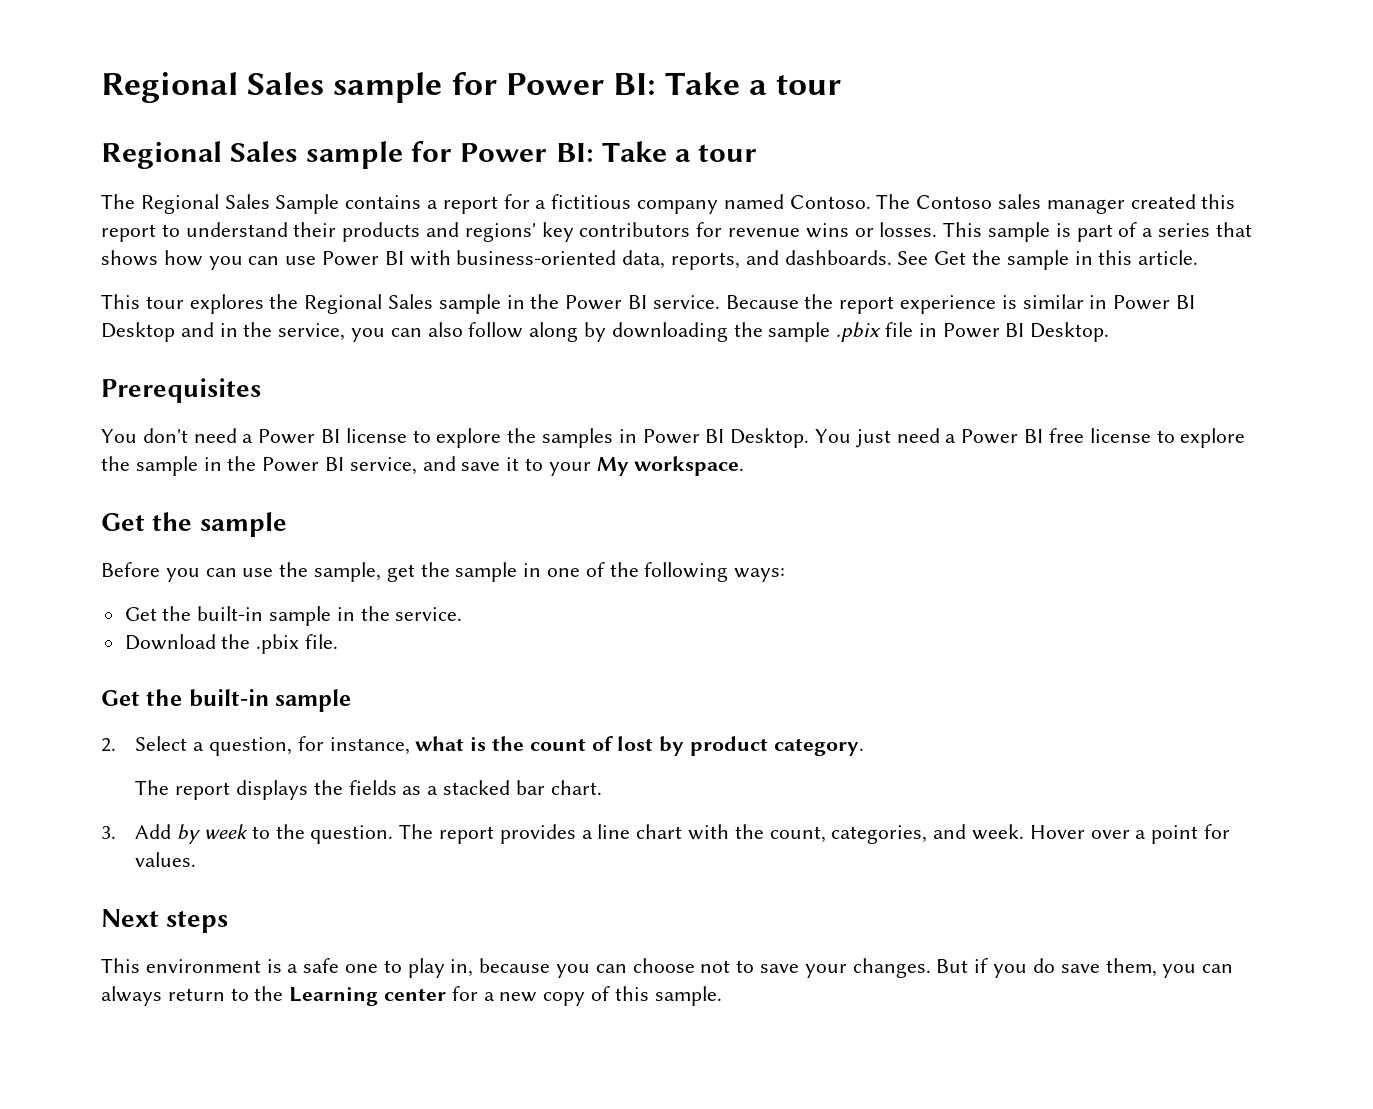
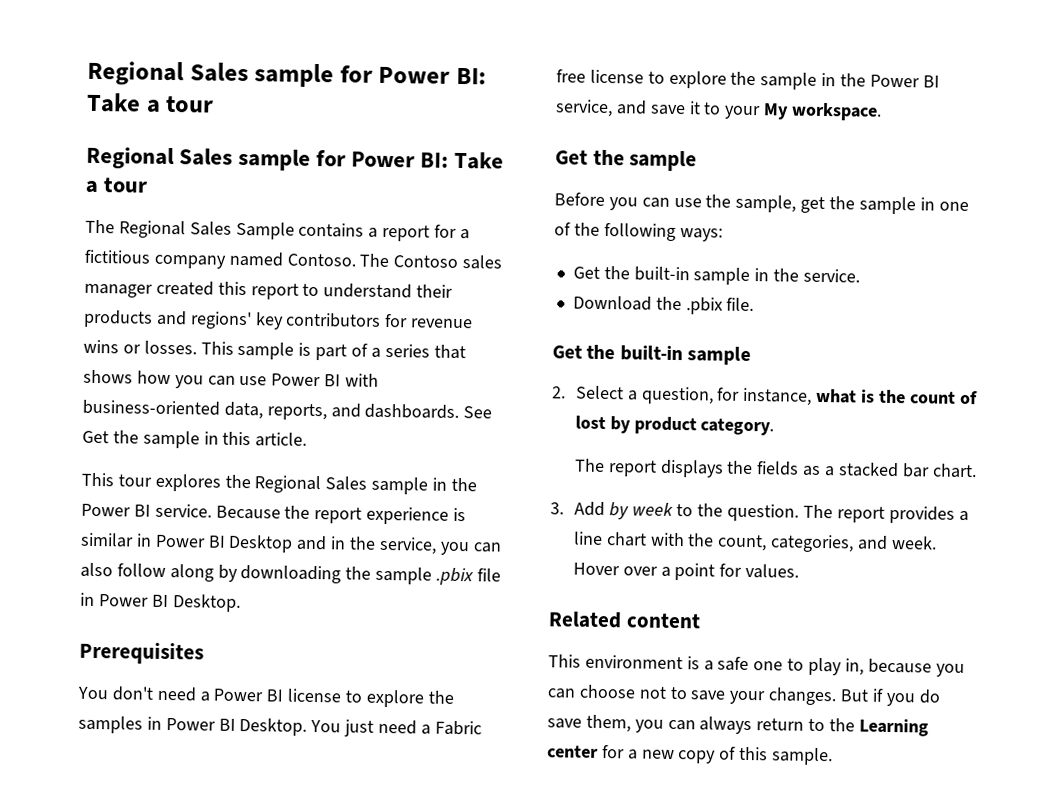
- You just need a Power BI free license to explore the sample in the Power BI service, and save it to your My workspace.
+ You just need a Fabric free license to explore the sample in the Power BI service, and save it to your My workspace.
- Next steps
+ Related content

